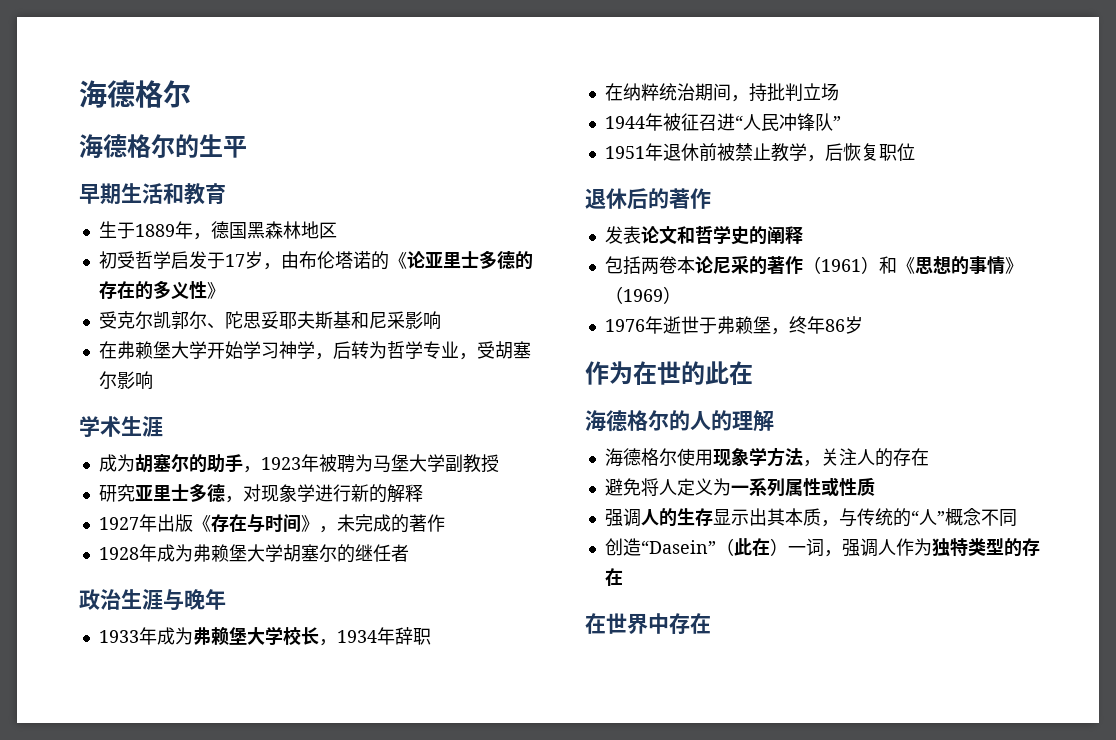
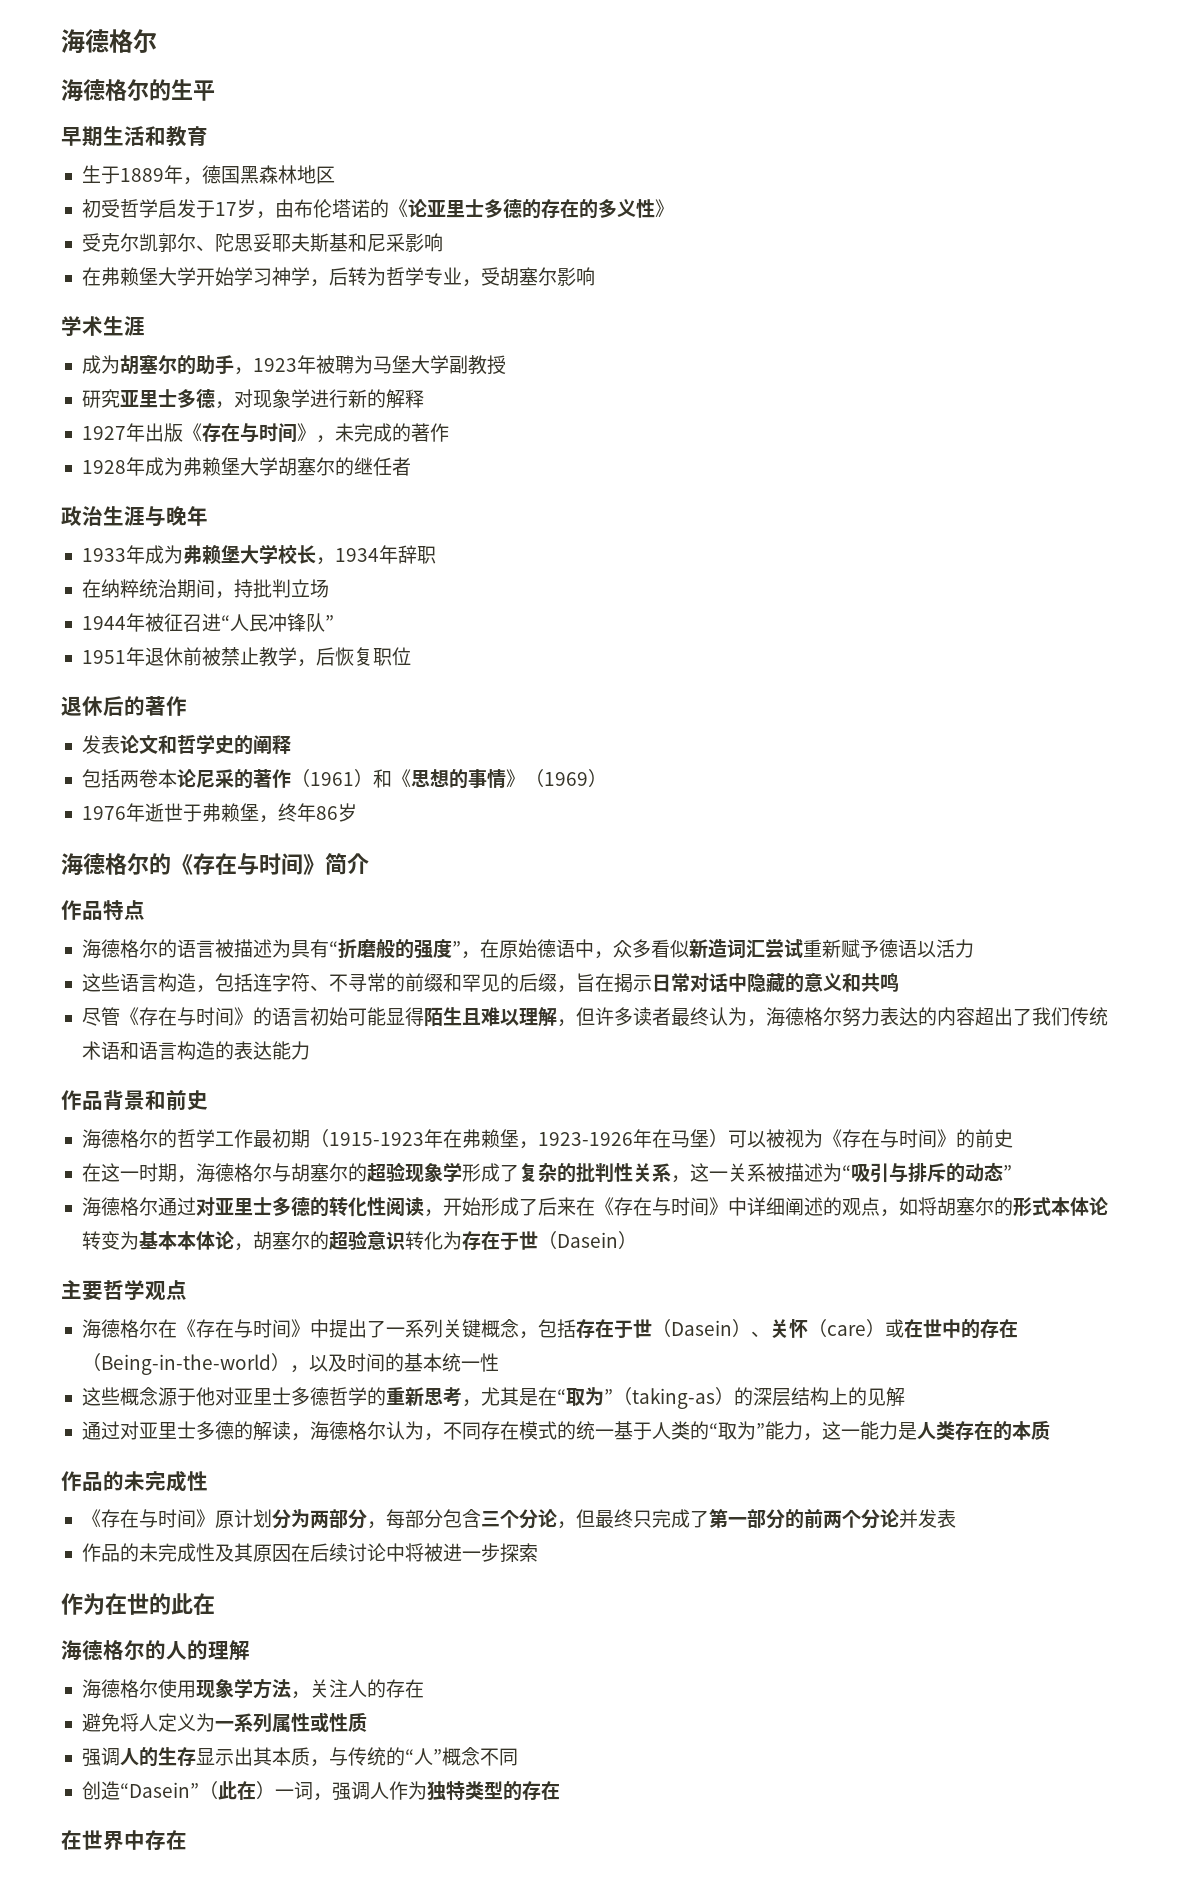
+ 海德格尔的《存在与时间》简介
+ 作品特点
+ 海德格尔的语言被描述为具有“折磨般的强度”，在原始德语中，众多看似新造词汇尝试重新赋予德语以活力
+ 这些语言构造，包括连字符、不寻常的前缀和罕见的后缀，旨在揭示日常对话中隐藏的意义和共鸣
+ 尽管《存在与时间》的语言初始可能显得陌生且难以理解，但许多读者最终认为，海德格尔努力表达的内容超出了我们传统术语和语言构造的表达能力
+ 作品背景和前史
+ 海德格尔的哲学工作最初期（1915-1923年在弗赖堡，1923-1926年在马堡）可以被视为《存在与时间》的前史
+ 在这一时期，海德格尔与胡塞尔的超验现象学形成了复杂的批判性关系，这一关系被描述为“吸引与排斥的动态”
+ 海德格尔通过对亚里士多德的转化性阅读，开始形成了后来在《存在与时间》中详细阐述的观点，如将胡塞尔的形式本体论转变为基本本体论，胡塞尔的超验意识转化为存在于世（Dasein）
+ 主要哲学观点
+ 海德格尔在《存在与时间》中提出了一系列关键概念，包括存在于世（Dasein）、关怀（care）或在世中的存在（Being-in-the-world），以及时间的基本统一性
+ 这些概念源于他对亚里士多德哲学的重新思考，尤其是在“取为”（taking-as）的深层结构上的见解
+ 通过对亚里士多德的解读，海德格尔认为，不同存在模式的统一基于人类的“取为”能力，这一能力是人类存在的本质
+ 作品的未完成性
+ 《存在与时间》原计划分为两部分，每部分包含三个分论，但最终只完成了第一部分的前两个分论并发表
+ 作品的未完成性及其原因在后续讨论中将被进一步探索

